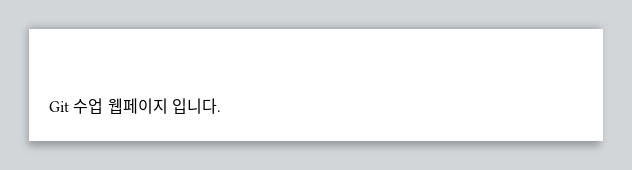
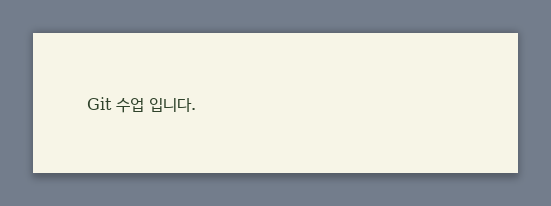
- Git 수업 웹페이지 입니다.
+ Git 수업 입니다.

